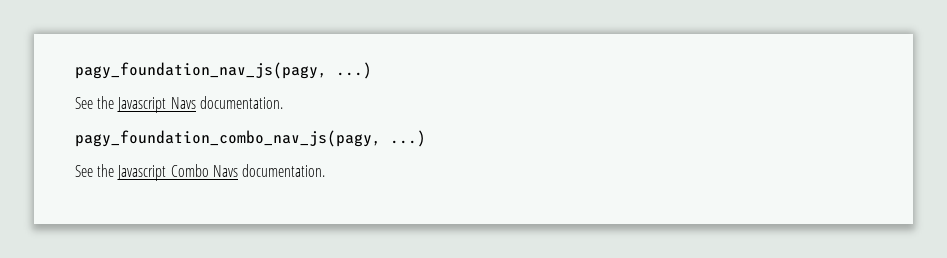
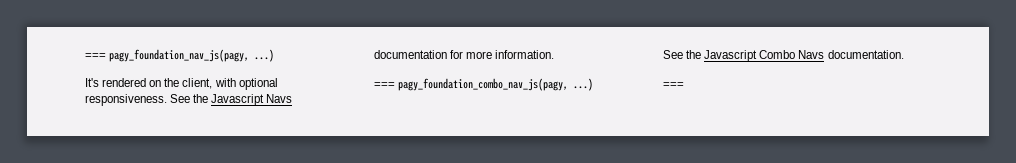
- pagy_foundation_nav_js(pagy, ...)
+ === pagy_foundation_nav_js(pagy, ...)
- See the Javascript Navs documentation.
- pagy_foundation_combo_nav_js(pagy, ...)
+ It's rendered on the client, with optional responsiveness. See the Javascript Navs documentation for more information.
+ === pagy_foundation_combo_nav_js(pagy, ...)
  See the Javascript Combo Navs documentation.
+ ===

